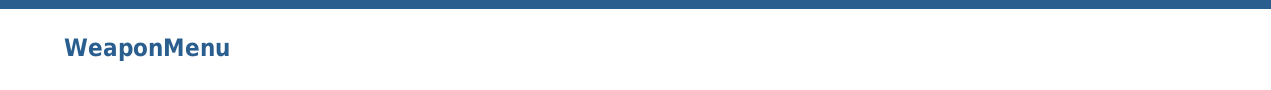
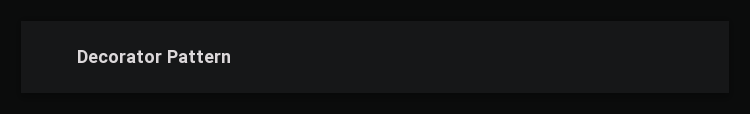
- WeaponMenu
+ Decorator Pattern

